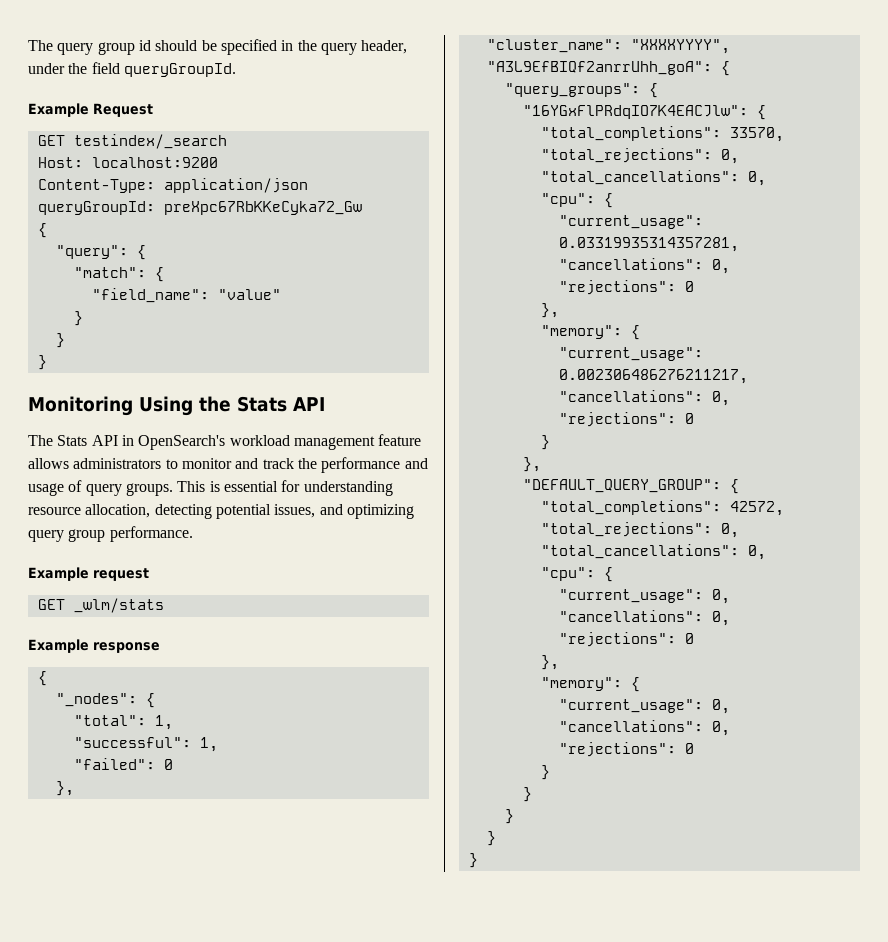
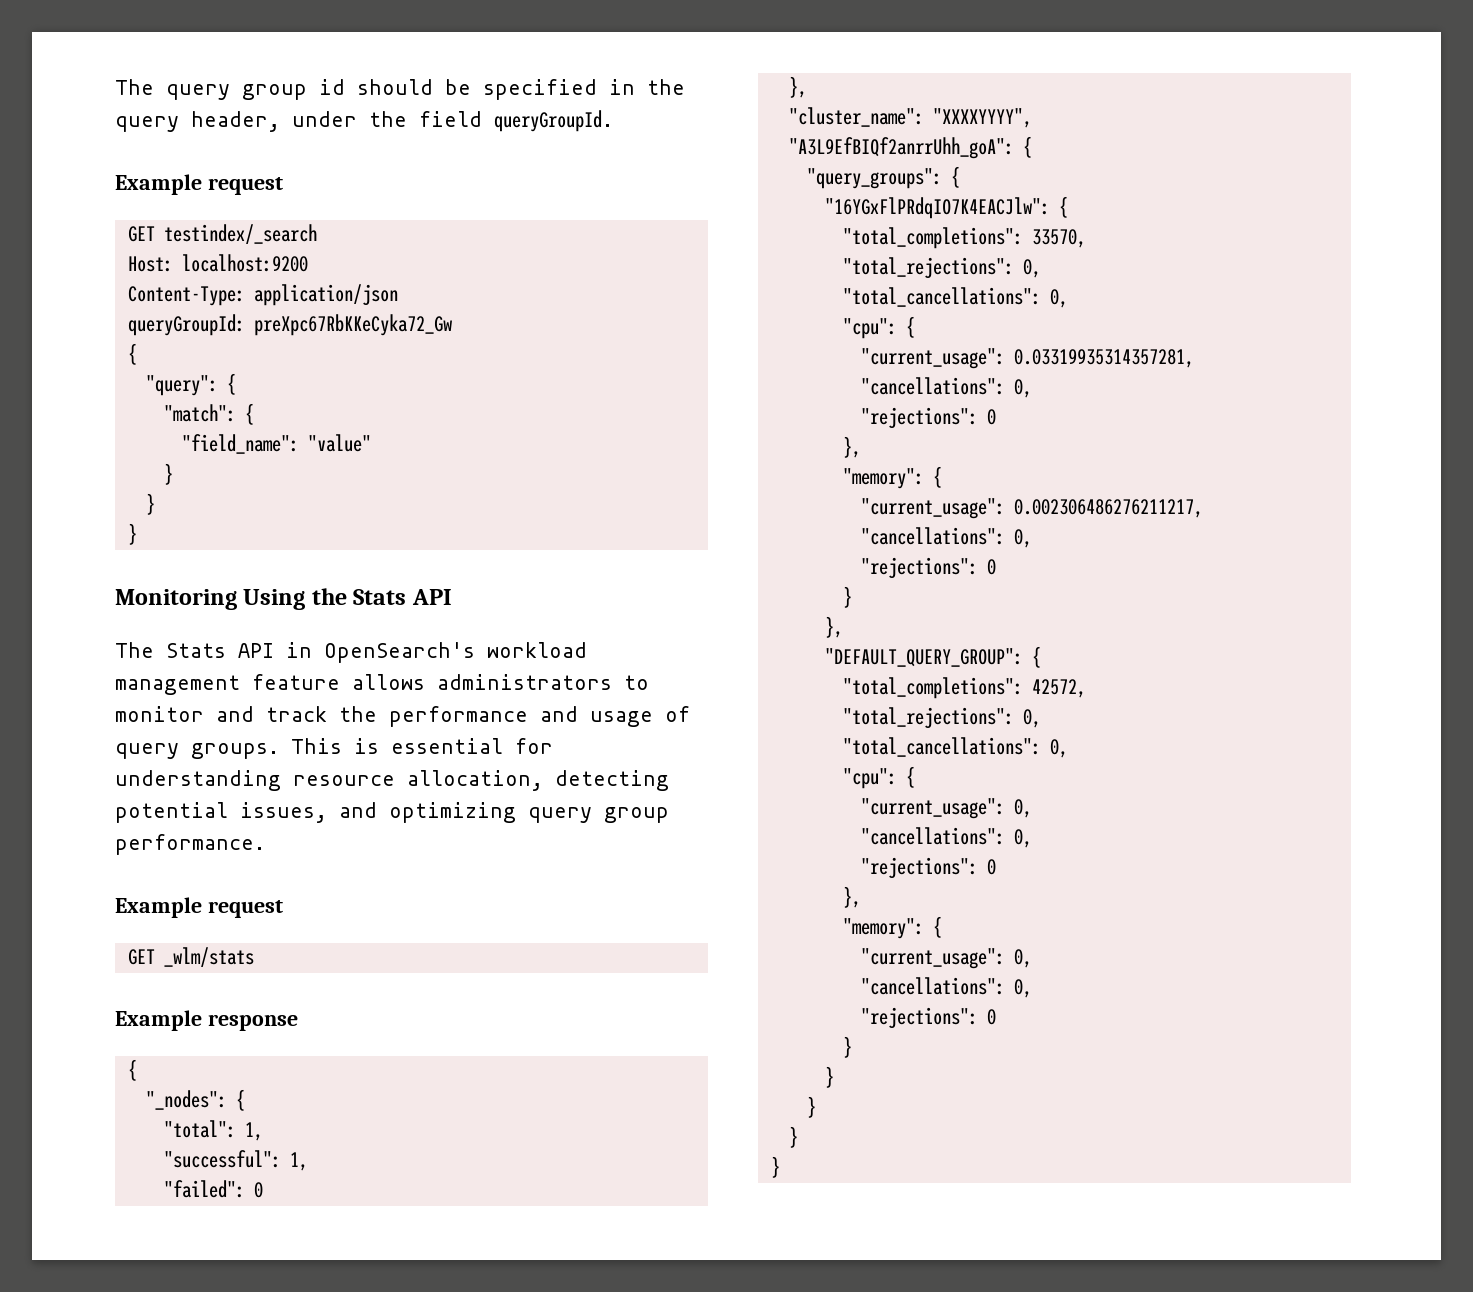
  The query group id should be specified in the query header, under the field queryGroupId.
- Example Request
+ Example request

